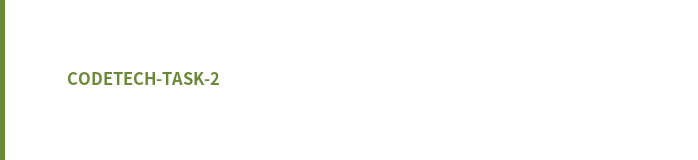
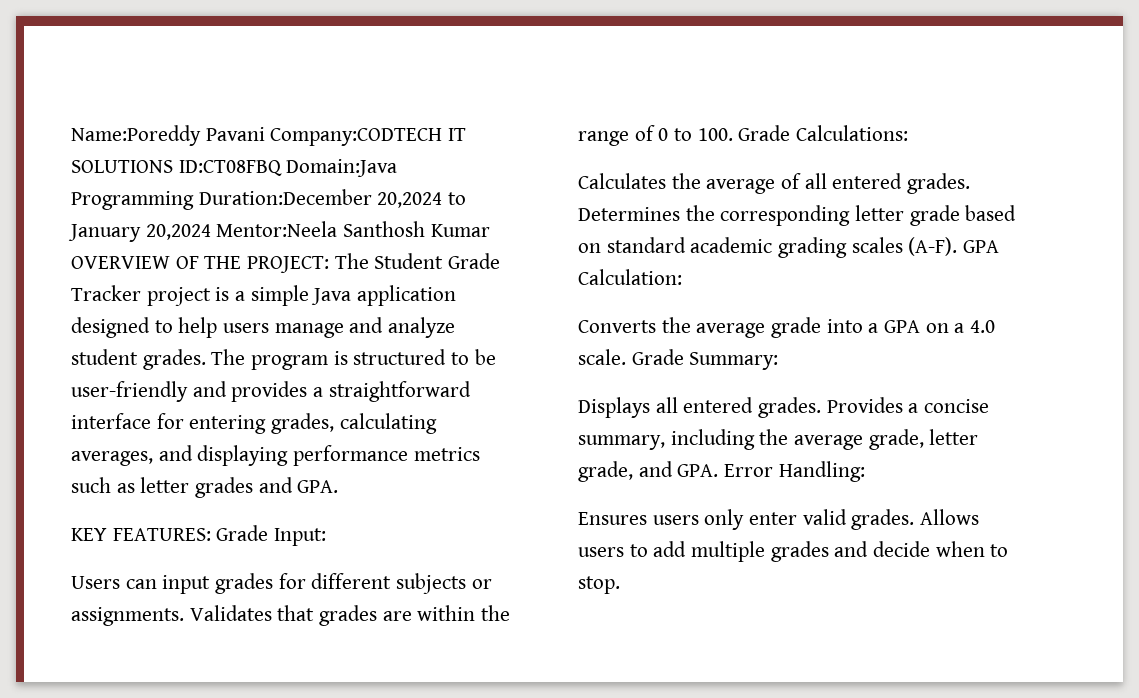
- CODETECH-TASK-2
+ Name:Poreddy Pavani Company:CODTECH IT SOLUTIONS ID:CT08FBQ Domain:Java Programming Duration:December 20,2024 to January 20,2024 Mentor:Neela Santhosh Kumar OVERVIEW OF THE PROJECT: The Student Grade Tracker project is a simple Java application designed to help users manage and analyze student grades. The program is structured to be user-friendly and provides a straightforward interface for entering grades, calculating averages, and displaying performance metrics such as letter grades and GPA.
+ KEY FEATURES: Grade Input:
+ Users can input grades for different subjects or assignments. Validates that grades are within the range of 0 to 100. Grade Calculations:
+ Calculates the average of all entered grades. Determines the corresponding letter grade based on standard academic grading scales (A-F). GPA Calculation:
+ Converts the average grade into a GPA on a 4.0 scale. Grade Summary:
+ Displays all entered grades. Provides a concise summary, including the average grade, letter grade, and GPA. Error Handling:
+ Ensures users only enter valid grades. Allows users to add multiple grades and decide when to stop.

